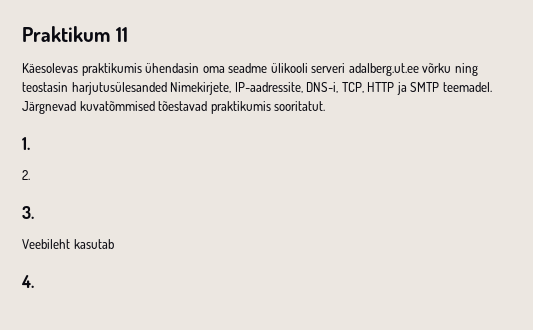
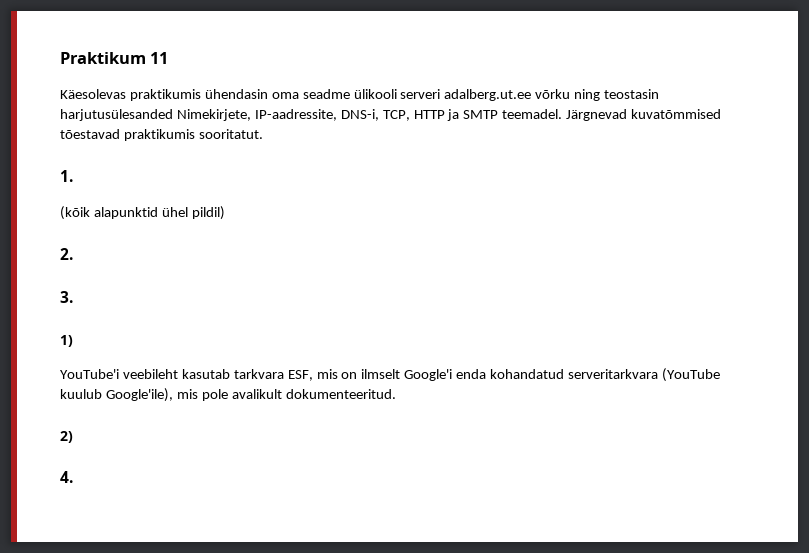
+ (kõik alapunktid ühel pildil)
  2.
  3.
- Veebileht kasutab
+ 1)
+ YouTube'i veebileht kasutab tarkvara ESF, mis on ilmselt Google'i enda kohandatud serveritarkvara (YouTube kuulub Google'ile), mis pole avalikult dokumenteeritud.
+ 2)

